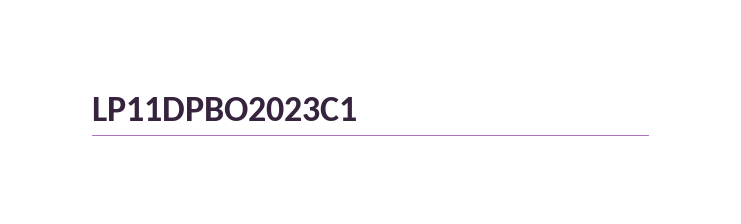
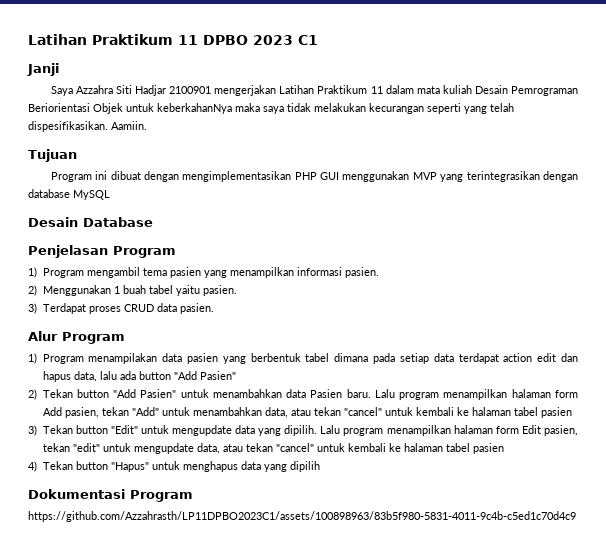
- LP11DPBO2023C1
+ Latihan Praktikum 11 DPBO 2023 C1
+ Janji
+ Saya Azzahra Siti Hadjar 2100901 mengerjakan Latihan Praktikum 11 dalam mata kuliah Desain Pemrograman Beriorientasi Objek untuk keberkahanNya maka saya tidak melakukan kecurangan seperti yang telah dispesifikasikan. Aamiin.
+ Tujuan
+ Program ini dibuat dengan mengimplementasikan PHP GUI menggunakan MVP yang terintegrasikan dengan database MySQL
+ Desain Database
+ Penjelasan Program
+ 1) Program mengambil tema pasien yang menampilkan informasi pasien.
+ 2) Menggunakan 1 buah tabel yaitu pasien.
+ 3) Terdapat proses CRUD data pasien.
+ Alur Program
+ 1) Program menampilakan data pasien yang berbentuk tabel dimana pada setiap data terdapat action edit dan hapus data, lalu ada button "Add Pasien"
+ 2) Tekan button "Add Pasien" untuk menambahkan data Pasien baru. Lalu program menampilkan halaman form Add pasien, tekan "Add" untuk menambahkan data, atau tekan "cancel" untuk kembali ke halaman tabel pasien
+ 3) Tekan button "Edit" untuk mengupdate data yang dipilih. Lalu program menampilkan halaman form Edit pasien, tekan "edit" untuk mengupdate data, atau tekan "cancel" untuk kembali ke halaman tabel pasien
+ 4) Tekan button "Hapus" untuk menghapus data yang dipilih
+ Dokumentasi Program
+ https://github.com/Azzahrasth/LP11DPBO2023C1/assets/100898963/83b5f980-5831-4011-9c4b-c5ed1c70d4c9

